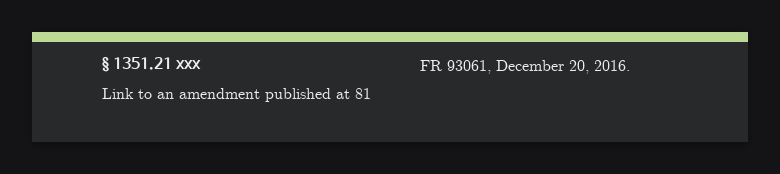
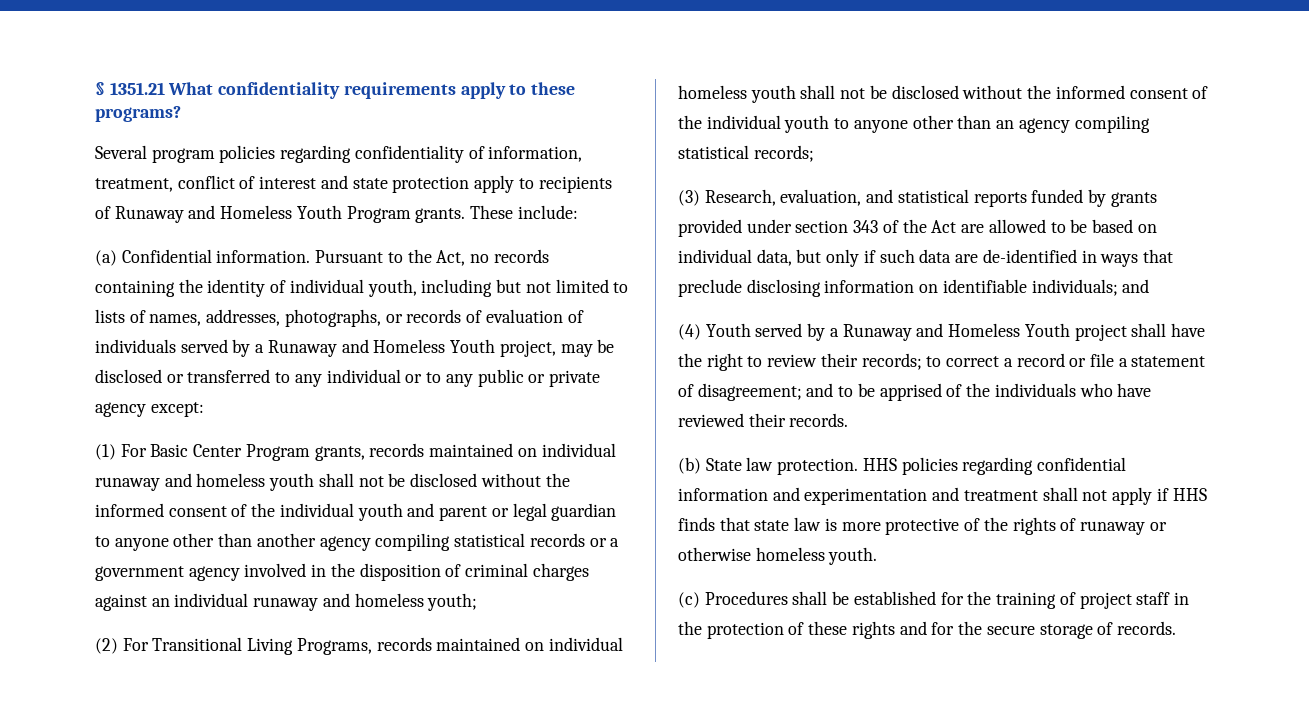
- § 1351.21 xxx
- Link to an amendment published at 81 FR 93061, December 20, 2016.
+ § 1351.21 What confidentiality requirements apply to these programs?
+ Several program policies regarding confidentiality of information, treatment, conflict of interest and state protection apply to recipients of Runaway and Homeless Youth Program grants. These include:
+ (a) Confidential information. Pursuant to the Act, no records containing the identity of individual youth, including but not limited to lists of names, addresses, photographs, or records of evaluation of individuals served by a Runaway and Homeless Youth project, may be disclosed or transferred to any individual or to any public or private agency except:
+ (1) For Basic Center Program grants, records maintained on individual runaway and homeless youth shall not be disclosed without the informed consent of the individual youth and parent or legal guardian to anyone other than another agency compiling statistical records or a government agency involved in the disposition of criminal charges against an individual runaway and homeless youth;
+ (2) For Transitional Living Programs, records maintained on individual homeless youth shall not be disclosed without the informed consent of the individual youth to anyone other than an agency compiling statistical records;
+ (3) Research, evaluation, and statistical reports funded by grants provided under section 343 of the Act are allowed to be based on individual data, but only if such data are de-identified in ways that preclude disclosing information on identifiable individuals; and
+ (4) Youth served by a Runaway and Homeless Youth project shall have the right to review their records; to correct a record or file a statement of disagreement; and to be apprised of the individuals who have reviewed their records.
+ (b) State law protection. HHS policies regarding confidential information and experimentation and treatment shall not apply if HHS finds that state law is more protective of the rights of runaway or otherwise homeless youth.
+ (c) Procedures shall be established for the training of project staff in the protection of these rights and for the secure storage of records.

